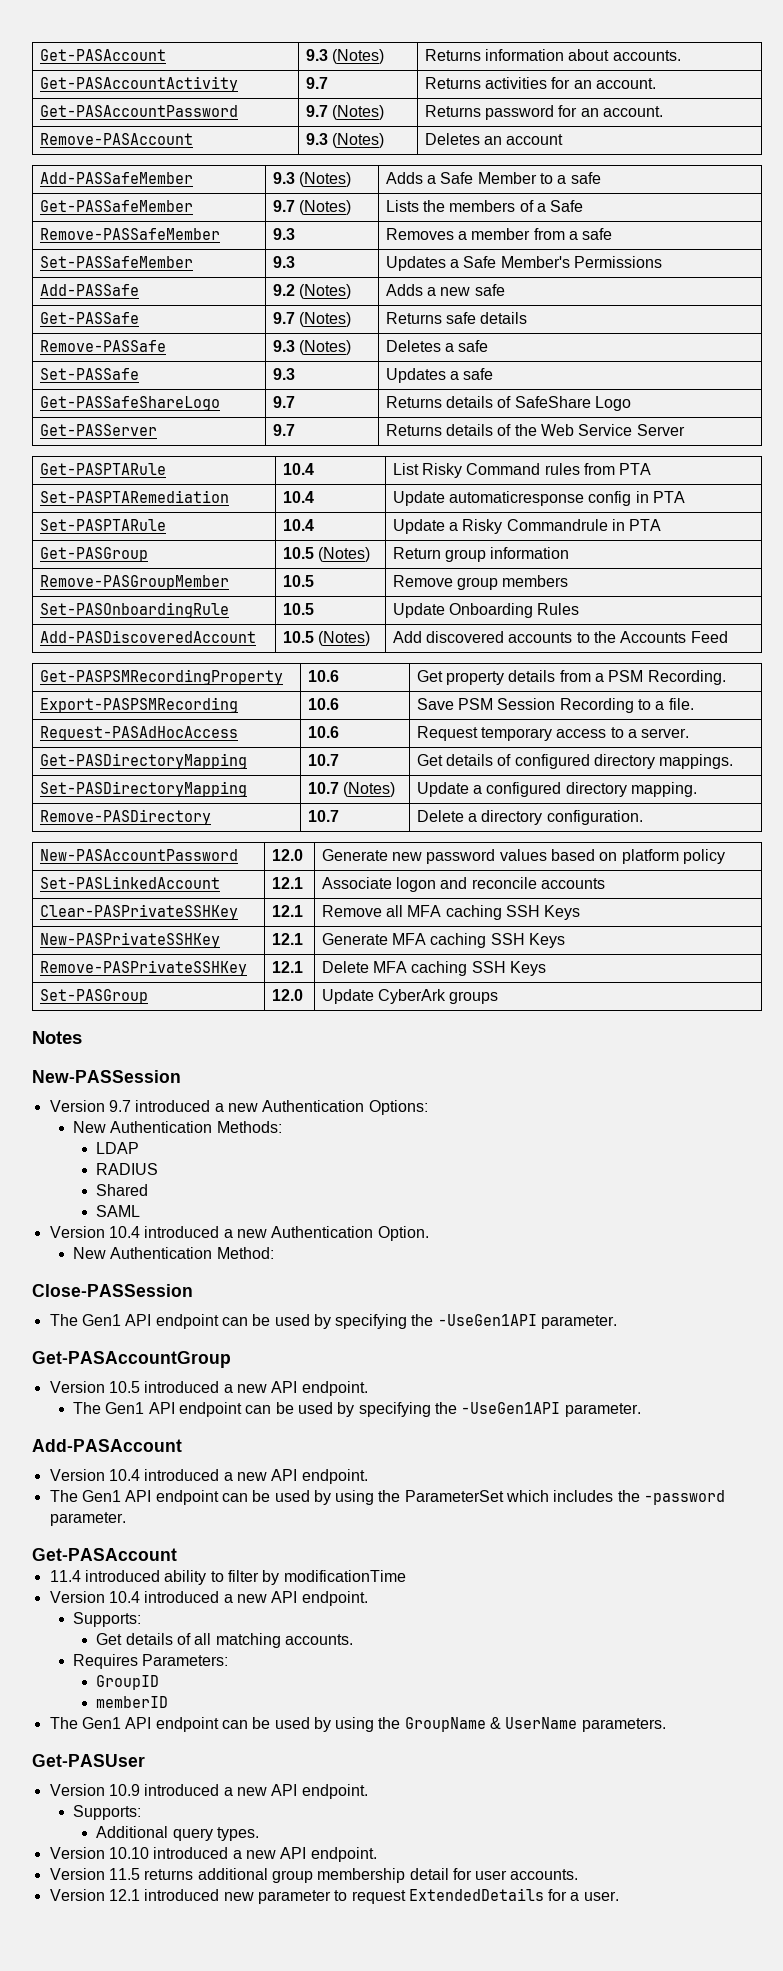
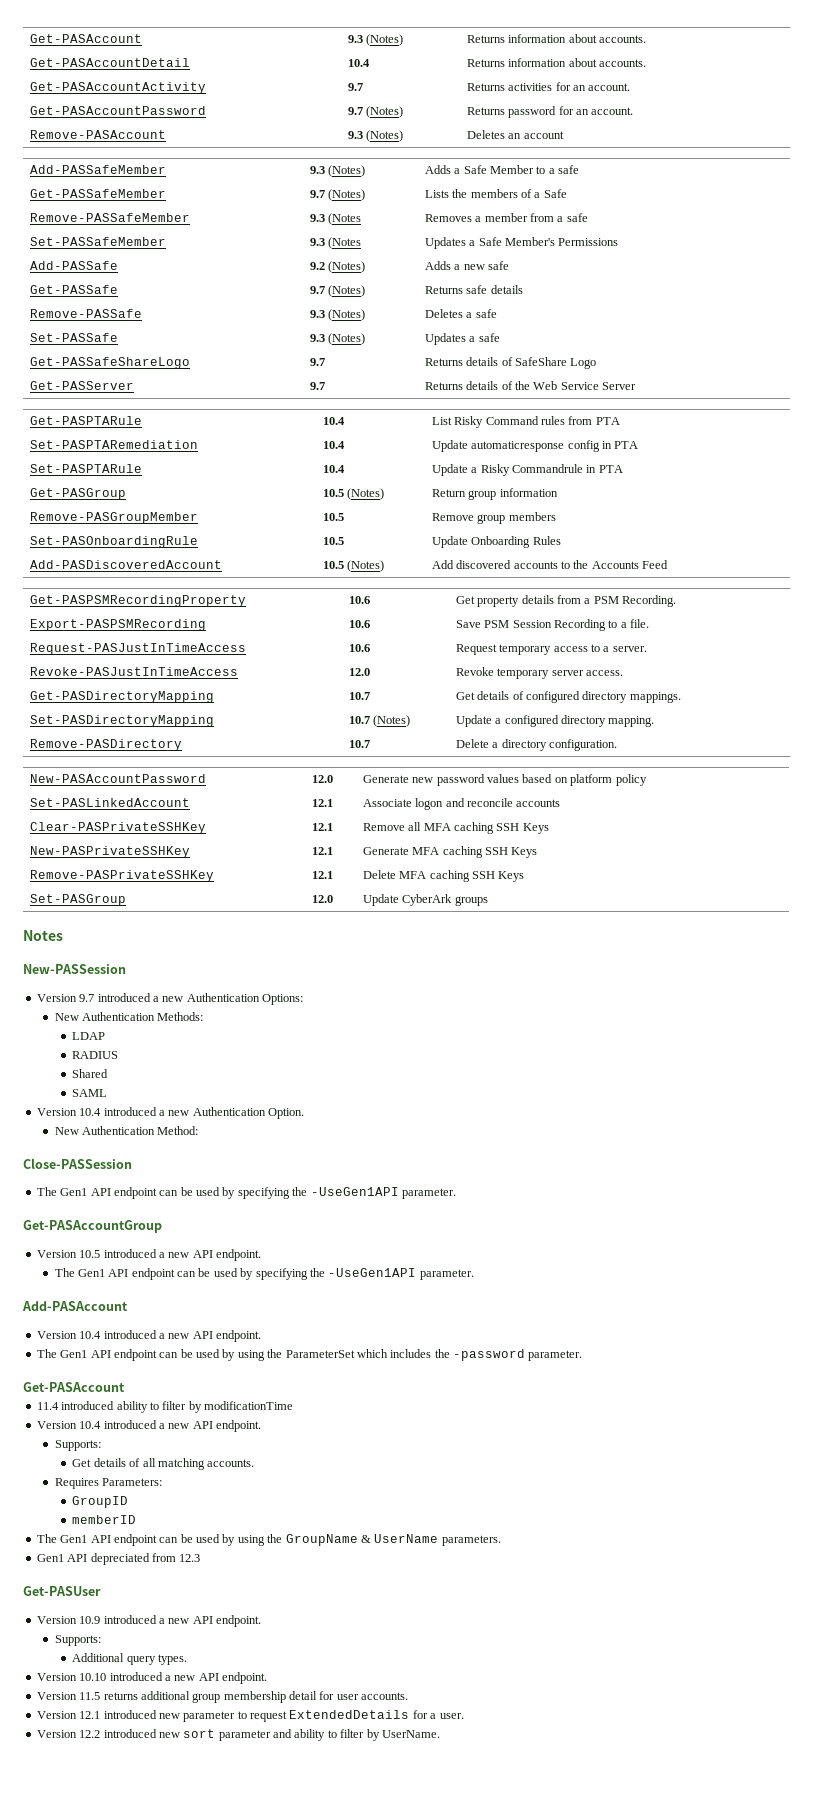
+ Get-PASAccountDetail | 10.4 | Returns information about accounts.
- Remove-PASSafeMember | 9.3 | Removes a member from a safe
+ Remove-PASSafeMember | 9.3 (Notes | Removes a member from a safe
- Set-PASSafeMember | 9.3 | Updates a Safe Member's Permissions
+ Set-PASSafeMember | 9.3 (Notes | Updates a Safe Member's Permissions
- Set-PASSafe | 9.3 | Updates a safe
+ Set-PASSafe | 9.3 (Notes) | Updates a safe
- Request-PASAdHocAccess | 10.6 | Request temporary access to a server.
+ Request-PASJustInTimeAccess | 10.6 | Request temporary access to a server.
+ Revoke-PASJustInTimeAccess | 12.0 | Revoke temporary server access.
+ Gen1 API depreciated from 12.3
+ Version 12.2 introduced new sort parameter and ability to filter by UserName.

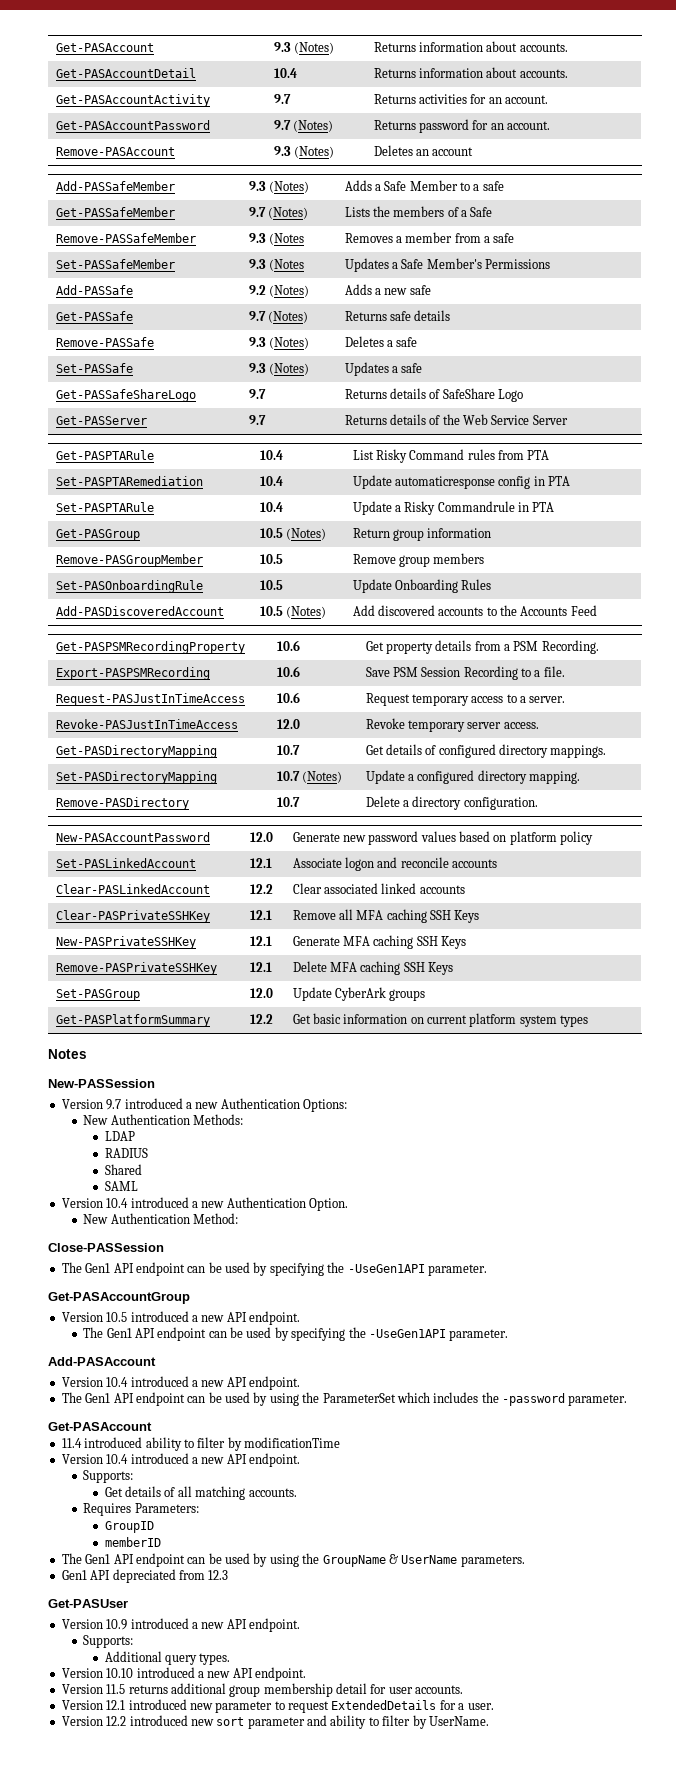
+ Clear-PASLinkedAccount | 12.2 | Clear associated linked accounts
+ Get-PASPlatformSummary | 12.2 | Get basic information on current platform system types

